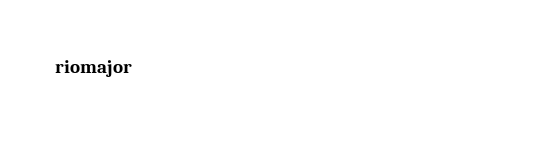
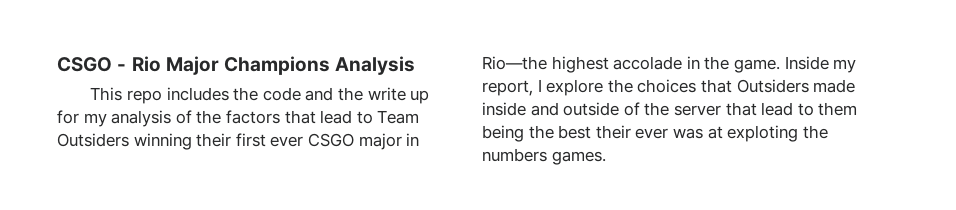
- riomajor
+ CSGO - Rio Major Champions Analysis
+ This repo includes the code and the write up for my analysis of the factors that lead to Team Outsiders winning their first ever CSGO major in Rio—the highest accolade in the game. Inside my report, I explore the choices that Outsiders made inside and outside of the server that lead to them being the best their ever was at exploting the numbers games.

